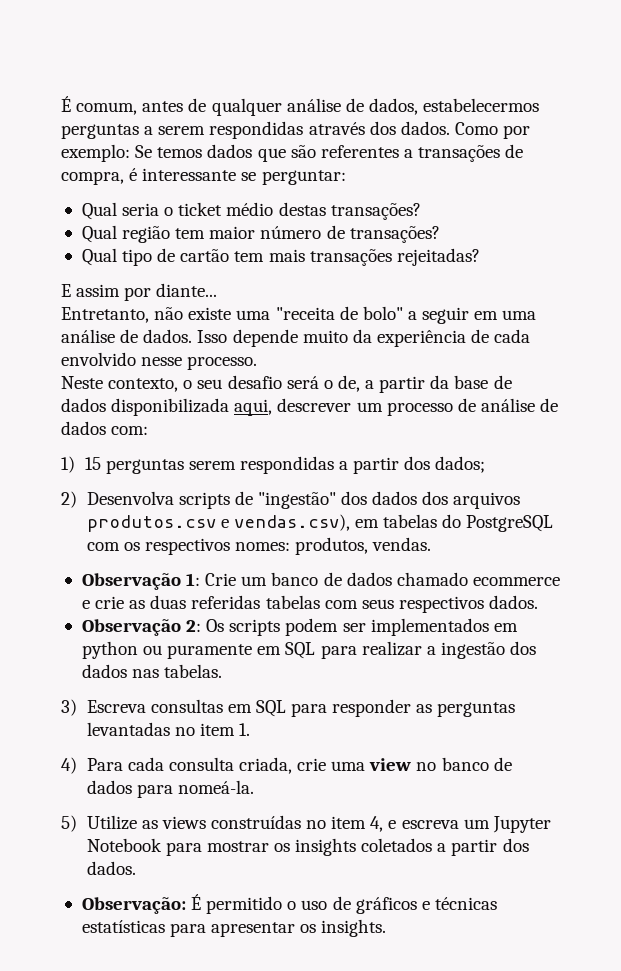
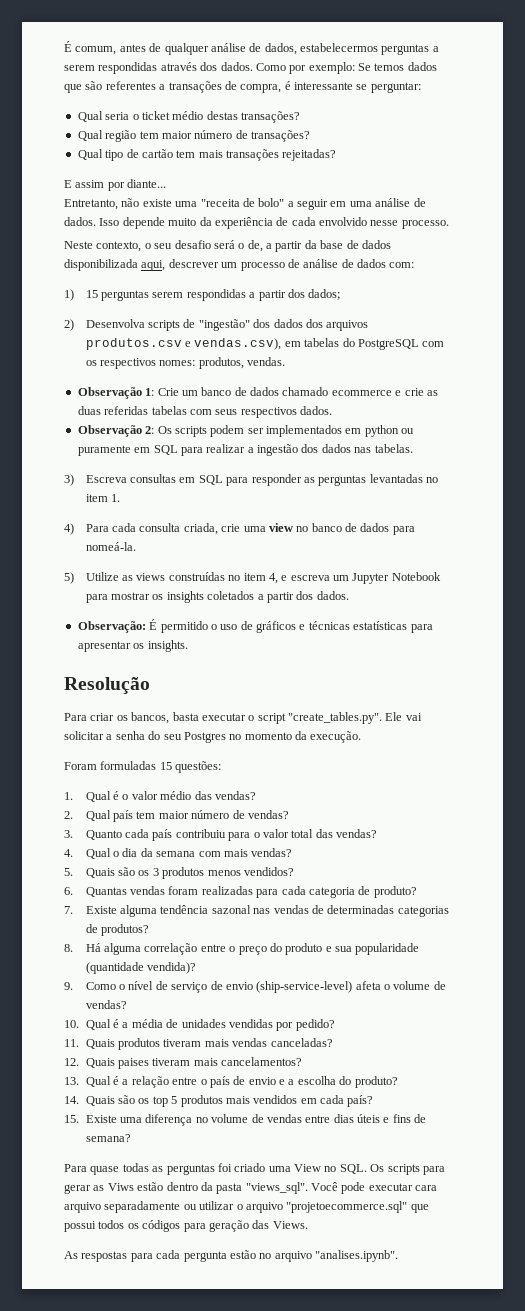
+ Resolução
+ Para criar os bancos, basta executar o script "create_tables.py". Ele vai solicitar a senha do seu Postgres no momento da execução.
+ Foram formuladas 15 questões:
+ 1. Qual é o valor médio das vendas?
+ 2. Qual país tem maior número de vendas?
+ 3. Quanto cada país contribuiu para o valor total das vendas?
+ 4. Qual o dia da semana com mais vendas?
+ 5. Quais são os 3 produtos menos vendidos?
+ 6. Quantas vendas foram realizadas para cada categoria de produto?
+ 7. Existe alguma tendência sazonal nas vendas de determinadas categorias de produtos?
+ 8. Há alguma correlação entre o preço do produto e sua popularidade (quantidade vendida)?
+ 9. Como o nível de serviço de envio (ship-service-level) afeta o volume de vendas?
+ 10. Qual é a média de unidades vendidas por pedido?
+ 11. Quais produtos tiveram mais vendas canceladas?
+ 12. Quais paises tiveram mais cancelamentos?
+ 13. Qual é a relação entre o país de envio e a escolha do produto?
+ 14. Quais são os top 5 produtos mais vendidos em cada país?
+ 15. Existe uma diferença no volume de vendas entre dias úteis e fins de semana?
+ Para quase todas as perguntas foi criado uma View no SQL. Os scripts para gerar as Viws estão dentro da pasta "views_sql". Você pode executar cara arquivo separadamente ou utilizar o arquivo "projetoecommerce.sql" que possui todos os códigos para geração das Views.
+ As respostas para cada pergunta estão no arquivo "analises.ipynb".

